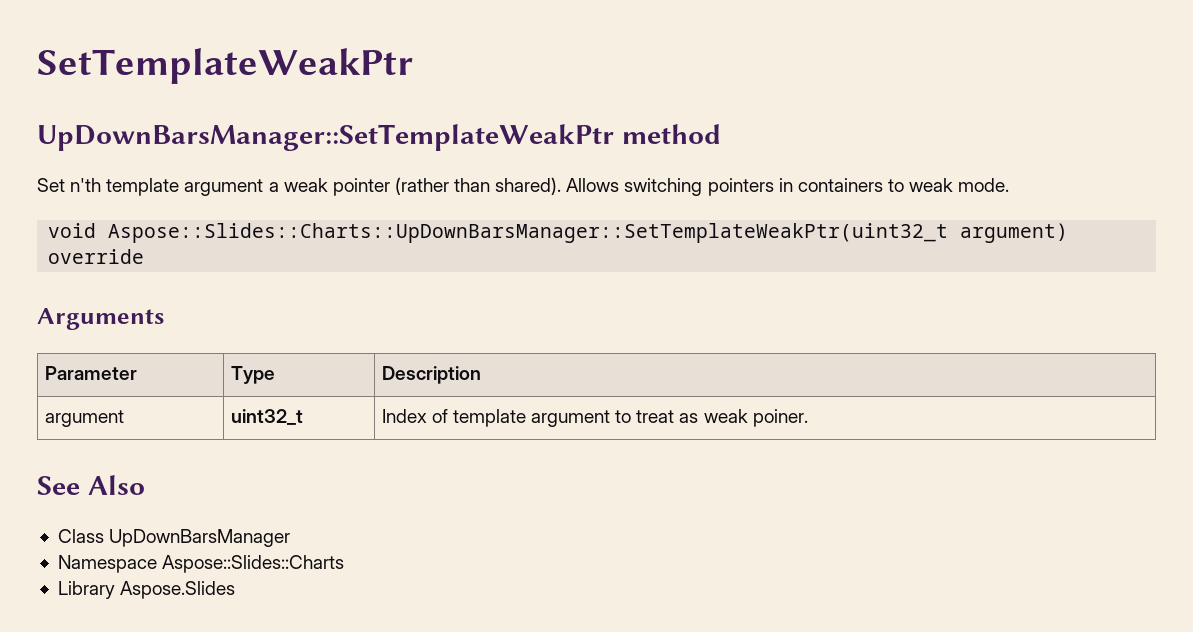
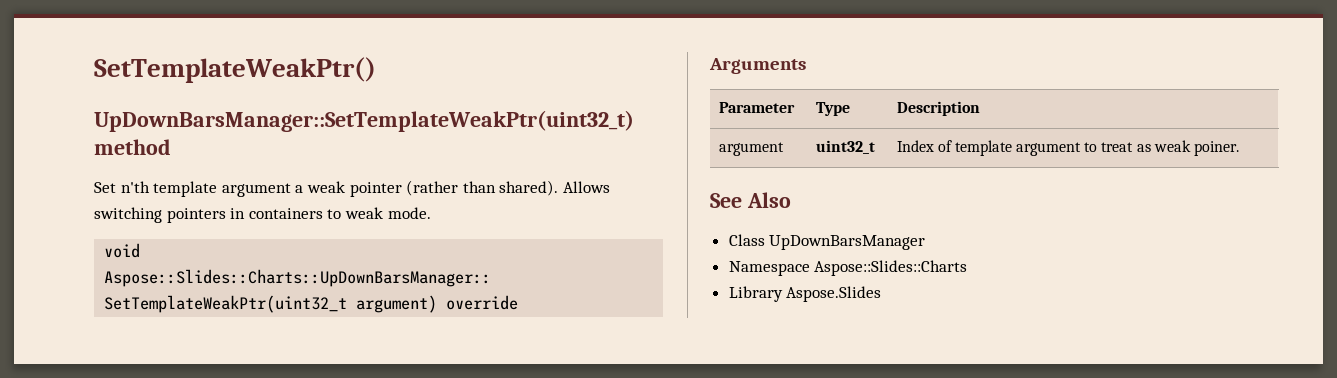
- SetTemplateWeakPtr
- UpDownBarsManager::SetTemplateWeakPtr method
+ SetTemplateWeakPtr()
+ UpDownBarsManager::SetTemplateWeakPtr(uint32_t) method

